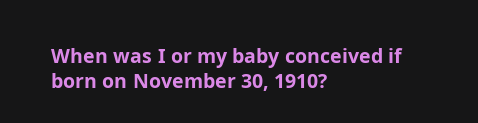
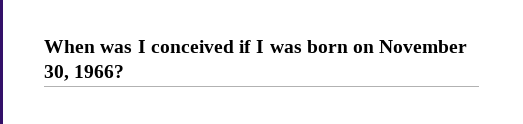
- When was I or my baby conceived if born on November 30, 1910?
+ When was I conceived if I was born on November 30, 1966?

